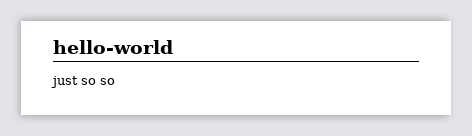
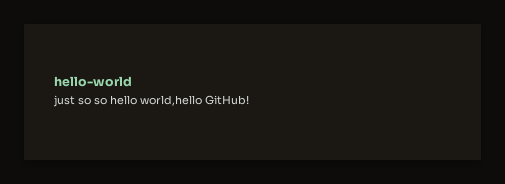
- just so so
+ just so so hello world,hello GitHub!

